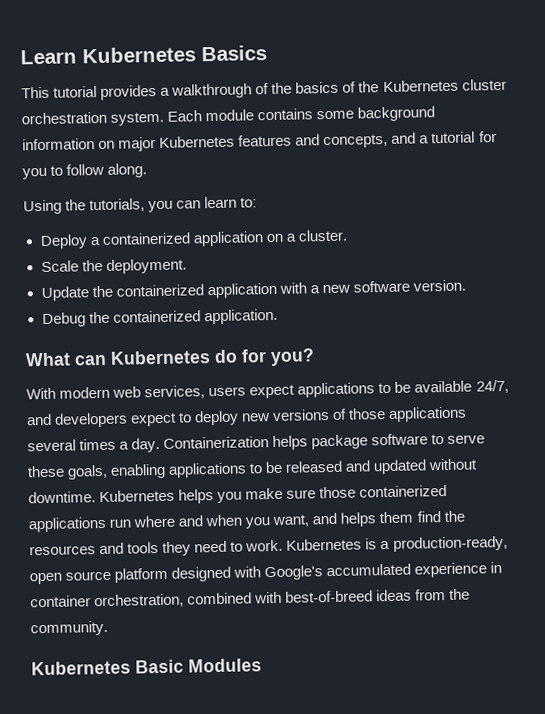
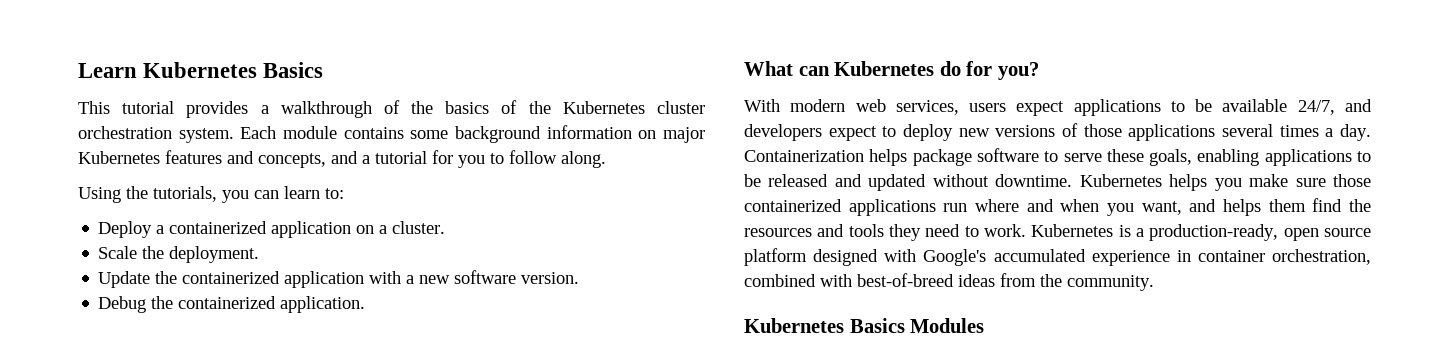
- Kubernetes Basic Modules
+ Kubernetes Basics Modules

